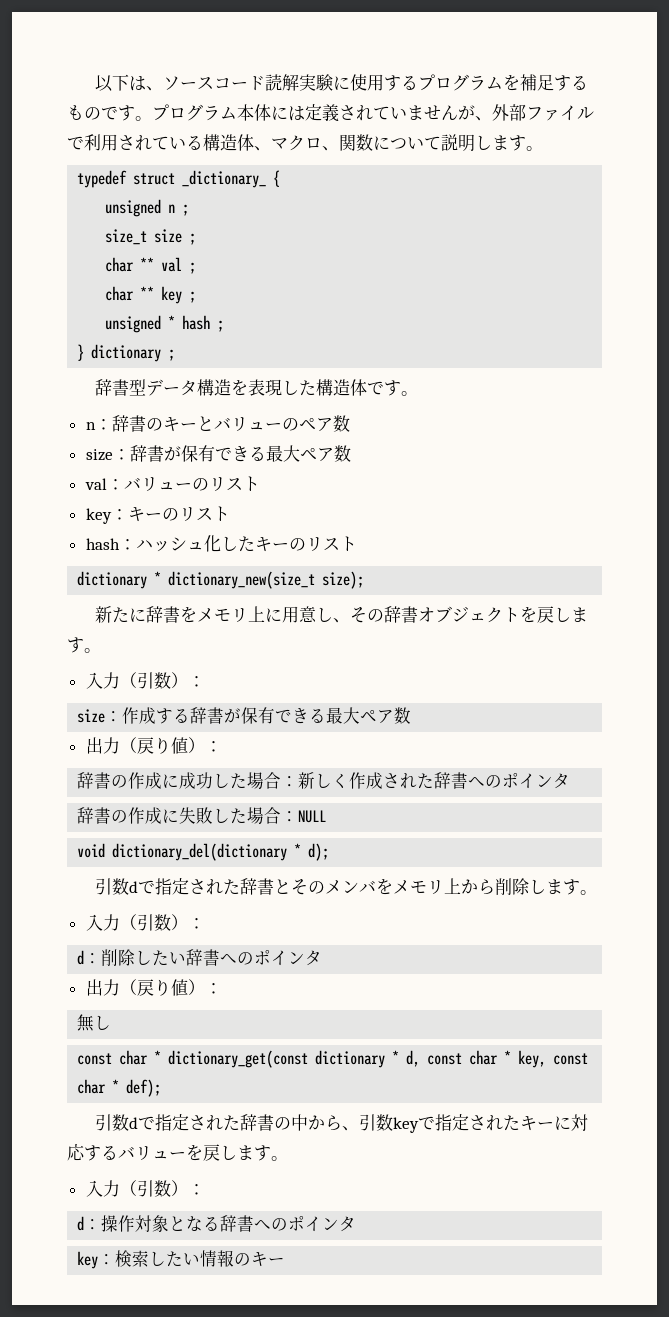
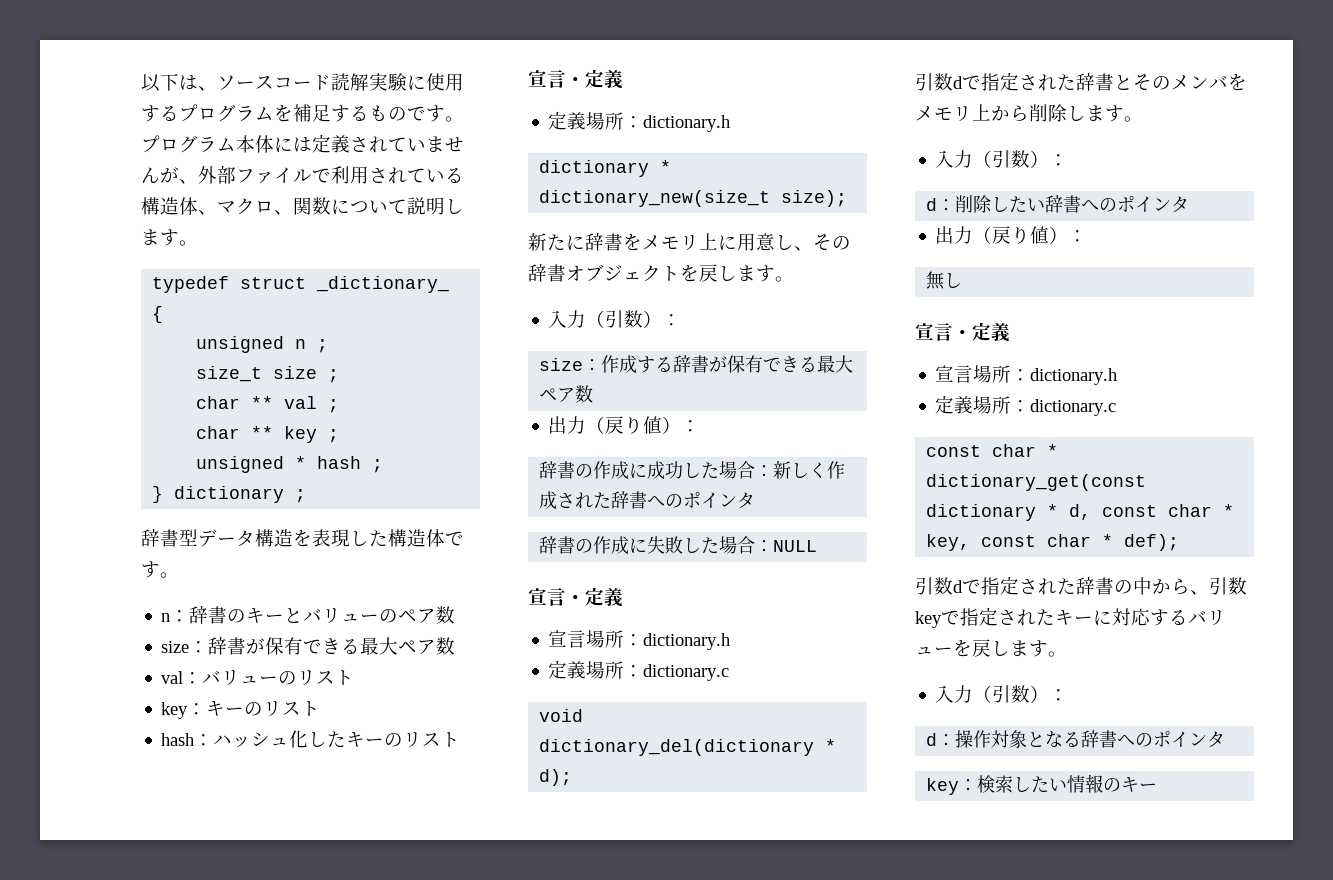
  hash：ハッシュ化したキーのリスト
+ 宣言・定義
+ 定義場所：dictionary.h
  辞書の作成に失敗した場合：NULL
+ 宣言・定義
+ 宣言場所：dictionary.h
+ 定義場所：dictionary.c
  無し
+ 宣言・定義
+ 宣言場所：dictionary.h
+ 定義場所：dictionary.c

